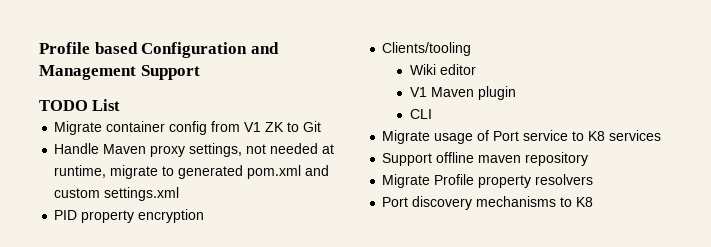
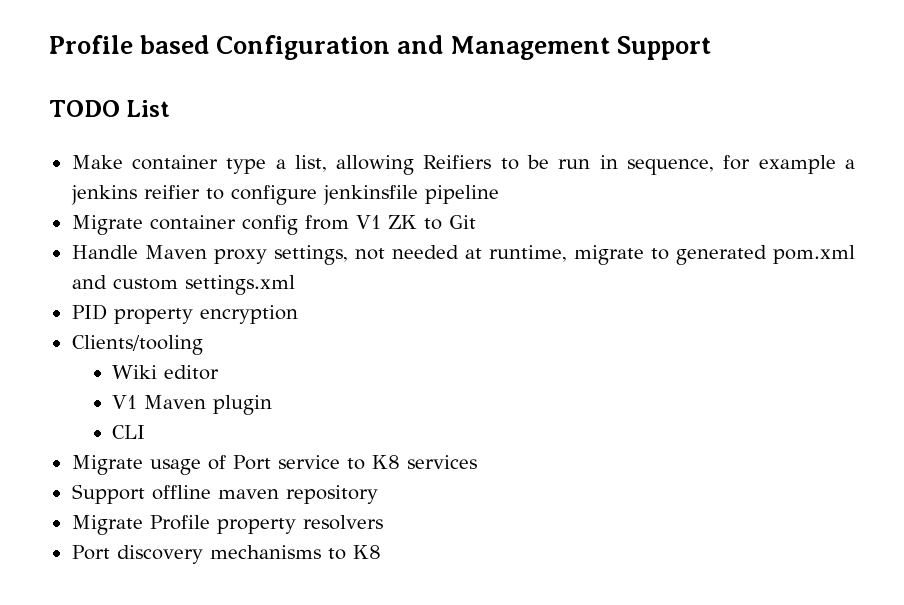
+ Make container type a list, allowing Reifiers to be run in sequence, for example a jenkins reifier to configure jenkinsfile pipeline

